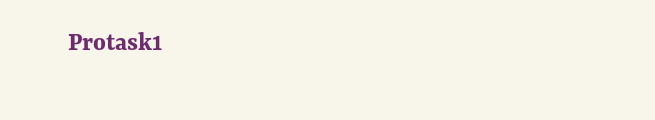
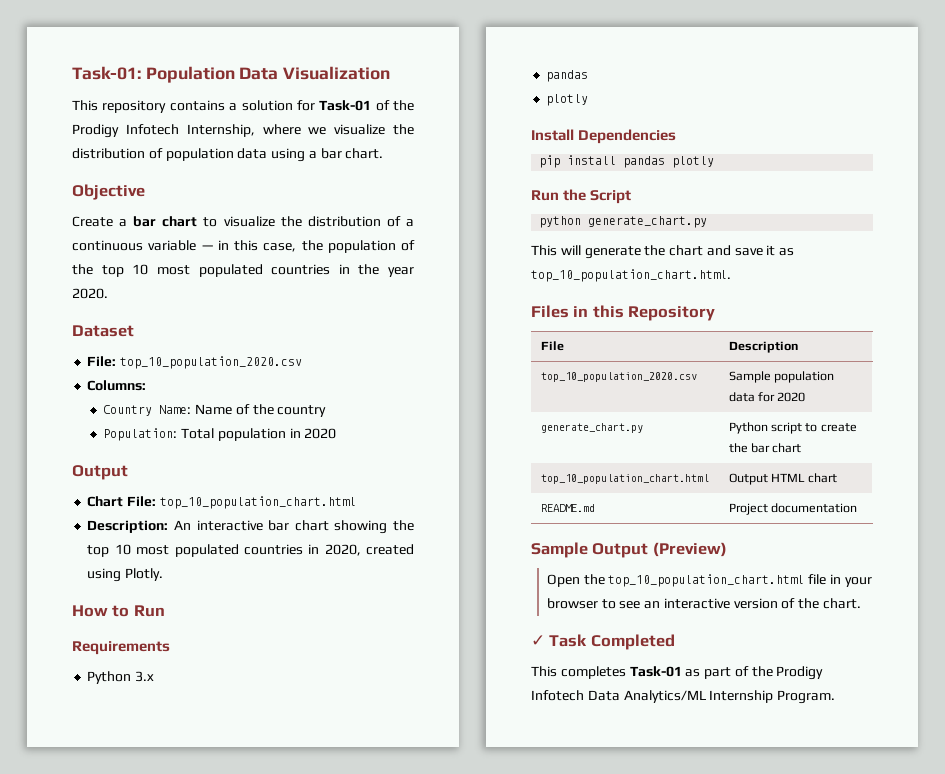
- Protask1
+ Task-01: Population Data Visualization
+ This repository contains a solution for Task-01 of the Prodigy Infotech Internship, where we visualize the distribution of population data using a bar chart.
+ Objective
+ Create a bar chart to visualize the distribution of a continuous variable — in this case, the population of the top 10 most populated countries in the year 2020.
+ Dataset
+ File: top_10_population_2020.csv
+ Columns:
+ Country Name: Name of the country
+ Population: Total population in 2020
+ Output
+ Chart File: top_10_population_chart.html
+ Description: An interactive bar chart showing the top 10 most populated countries in 2020, created using Plotly.
+ How to Run
+ Requirements
+ Python 3.x
+ pandas
+ plotly
+ Install Dependencies
+ pip install pandas plotly
+ Run the Script
+ python generate_chart.py
+ This will generate the chart and save it as top_10_population_chart.html.
+ Files in this Repository
+ File | Description
+ top_10_population_2020.csv | Sample population data for 2020
+ generate_chart.py | Python script to create the bar chart
+ top_10_population_chart.html | Output HTML chart
+ README.md | Project documentation
+ Sample Output (Preview)
+ Open the top_10_population_chart.html file in your browser to see an interactive version of the chart.
+ ✓ Task Completed
+ This completes Task-01 as part of the Prodigy Infotech Data Analytics/ML Internship Program.

